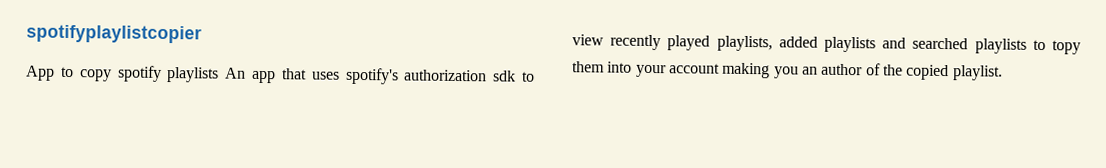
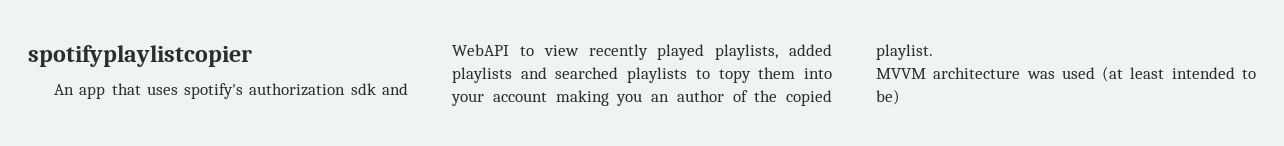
- App to copy spotify playlists An app that uses spotify's authorization sdk to view recently played playlists, added playlists and searched playlists to topy them into your account making you an author of the copied playlist.
+ An app that uses spotify's authorization sdk and WebAPI to view recently played playlists, added playlists and searched playlists to topy them into your account making you an author of the copied playlist.
+ MVVM architecture was used (at least intended to be)

